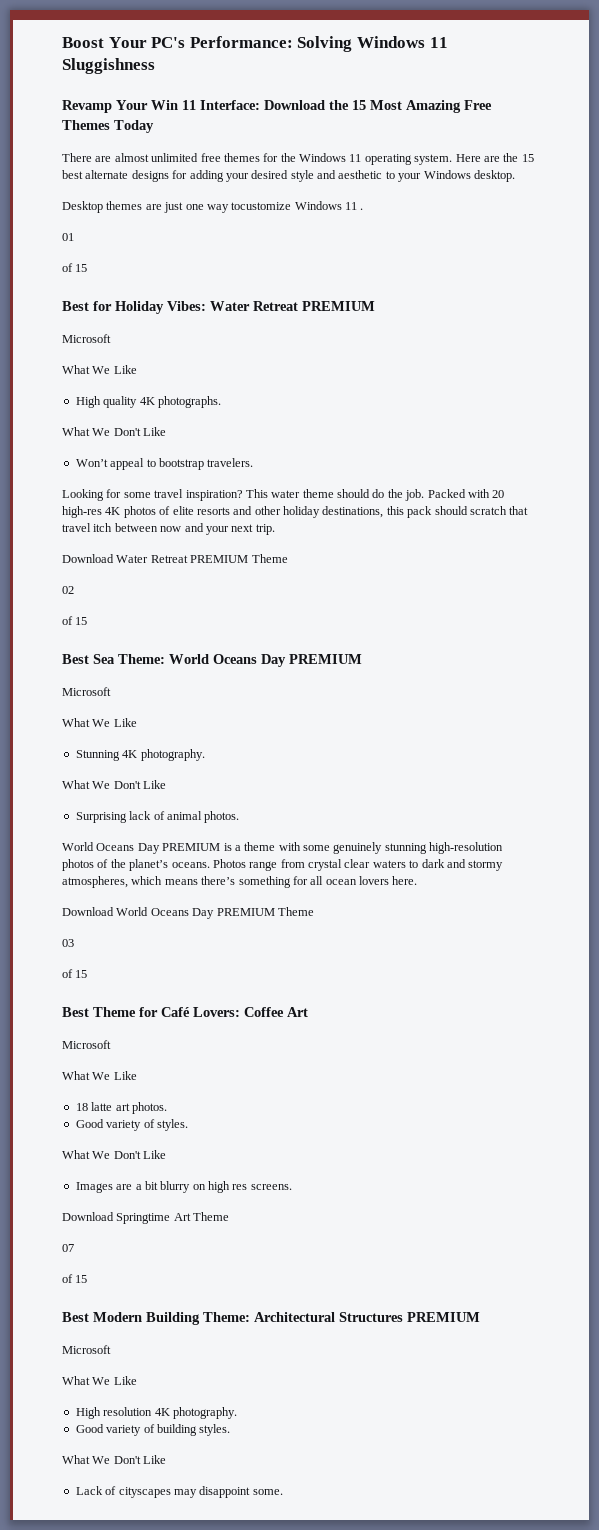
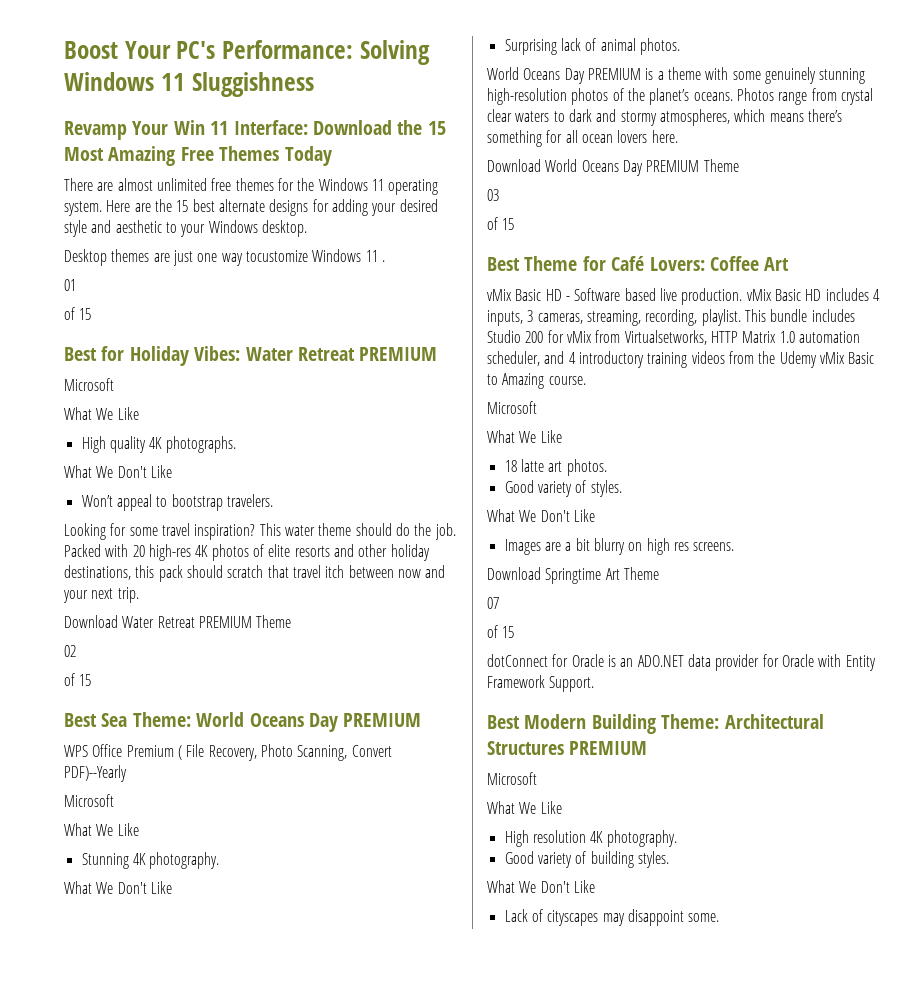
+ WPS Office Premium ( File Recovery, Photo Scanning, Convert PDF)--Yearly
+ vMix Basic HD - Software based live production. vMix Basic HD includes 4 inputs, 3 cameras, streaming, recording, playlist. This bundle includes Studio 200 for vMix from Virtualsetworks, HTTP Matrix 1.0 automation scheduler, and 4 introductory training videos from the Udemy vMix Basic to Amazing course.
+ dotConnect for Oracle is an ADO.NET data provider for Oracle with Entity Framework Support.

